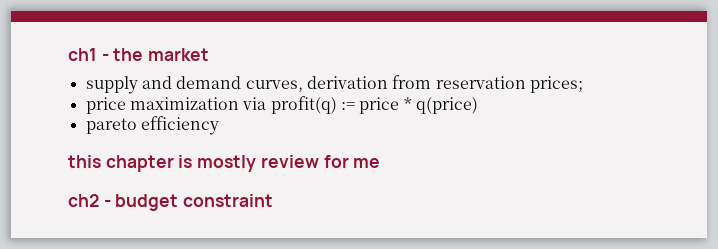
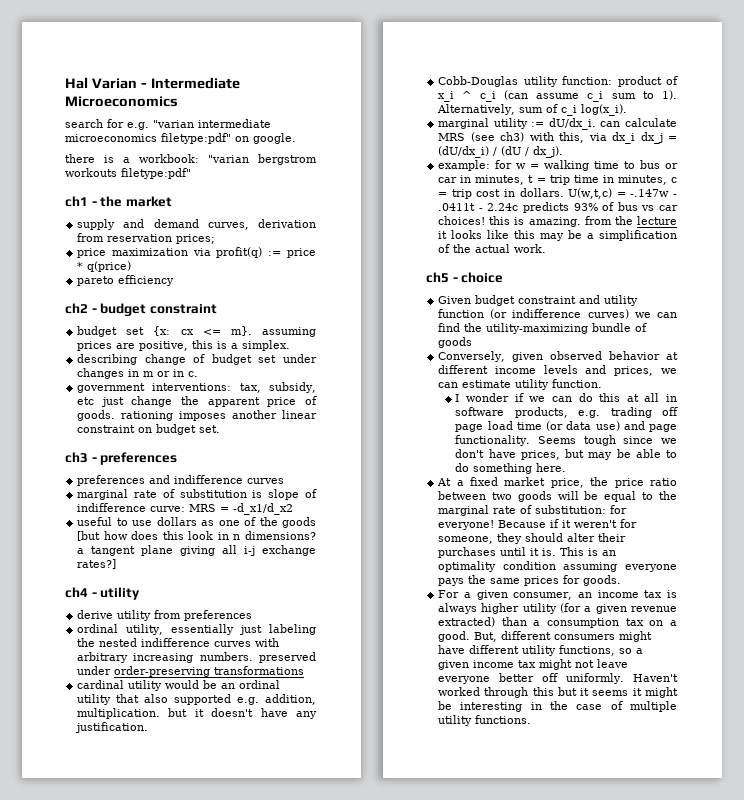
+ Hal Varian - Intermediate Microeconomics
+ search for e.g. "varian intermediate microeconomics filetype:pdf" on google.
+ there is a workbook: "varian bergstrom workouts filetype:pdf"
- this chapter is mostly review for me
  ch2 - budget constraint
+ budget set {x: cx <= m}. assuming prices are positive, this is a simplex.
+ describing change of budget set under changes in m or in c.
+ government interventions: tax, subsidy, etc just change the apparent price of goods. rationing imposes another linear constraint on budget set.
+ ch3 - preferences
+ preferences and indifference curves
+ marginal rate of substitution is slope of indifference curve: MRS = -d_x1/d_x2
+ useful to use dollars as one of the goods [but how does this look in n dimensions? a tangent plane giving all i-j exchange rates?]
+ ch4 - utility
+ derive utility from preferences
+ ordinal utility, essentially just labeling the nested indifference curves with arbitrary increasing numbers. preserved under order-preserving transformations
+ cardinal utility would be an ordinal utility that also supported e.g. addition, multiplication. but it doesn't have any justification.
+ Cobb-Douglas utility function: product of x_i ^ c_i (can assume c_i sum to 1). Alternatively, sum of c_i log(x_i).
+ marginal utility := dU/dx_i. can calculate MRS (see ch3) with this, via dx_i dx_j = (dU/dx_i) / (dU / dx_j).
+ example: for w = walking time to bus or car in minutes, t = trip time in minutes, c = trip cost in dollars. U(w,t,c) = -.147w - .0411t - 2.24c predicts 93% of bus vs car choices! this is amazing. from the lecture it looks like this may be a simplification of the actual work.
+ ch5 - choice
+ Given budget constraint and utility function (or indifference curves) we can find the utility-maximizing bundle of goods
+ Conversely, given observed behavior at different income levels and prices, we can estimate utility function.
+ I wonder if we can do this at all in software products, e.g. trading off page load time (or data use) and page functionality. Seems tough since we don't have prices, but may be able to do something here.
+ At a fixed market price, the price ratio between two goods will be equal to the marginal rate of substitution: for everyone! Because if it weren't for someone, they should alter their purchases until it is. This is an optimality condition assuming everyone pays the same prices for goods.
+ For a given consumer, an income tax is always higher utility (for a given revenue extracted) than a consumption tax on a good. But, different consumers might have different utility functions, so a given income tax might not leave everyone better off uniformly. Haven't worked through this but it seems it might be interesting in the case of multiple utility functions.

